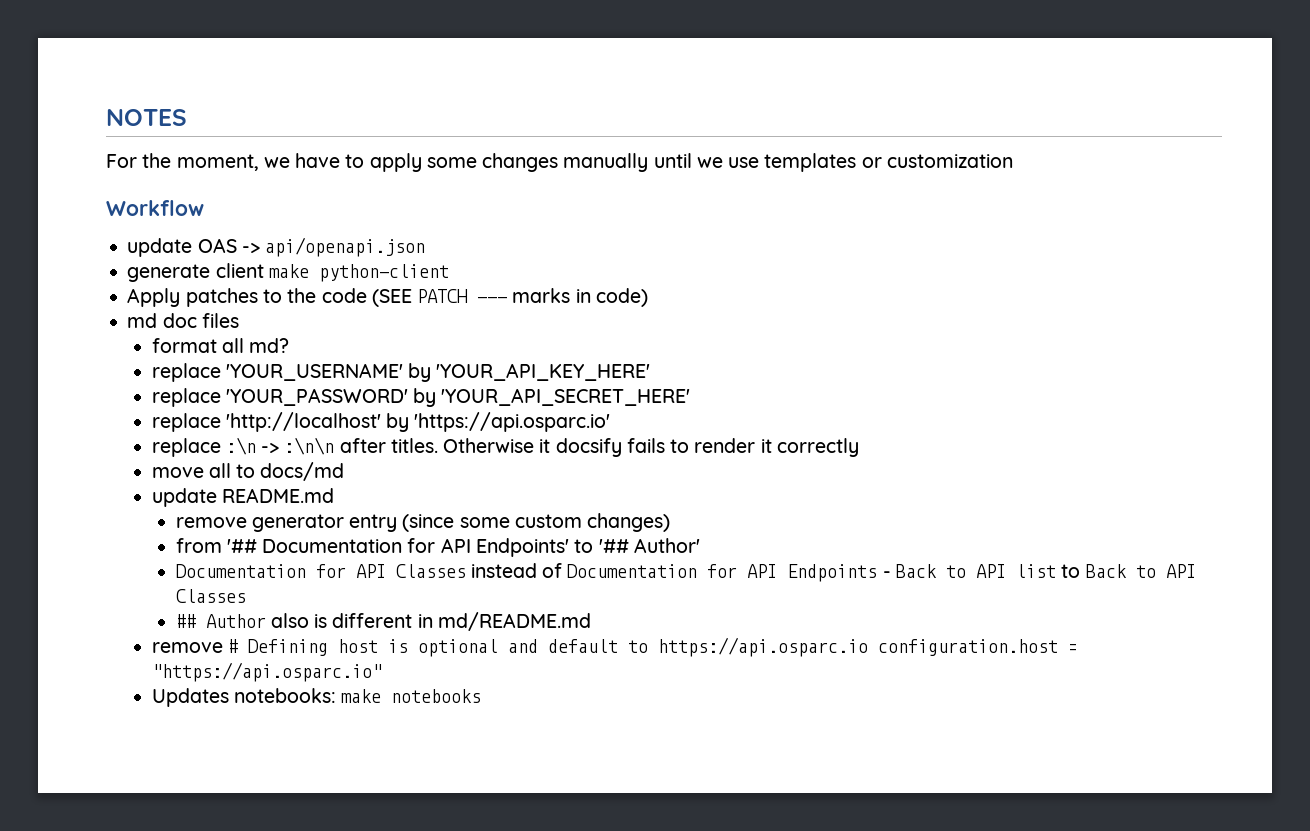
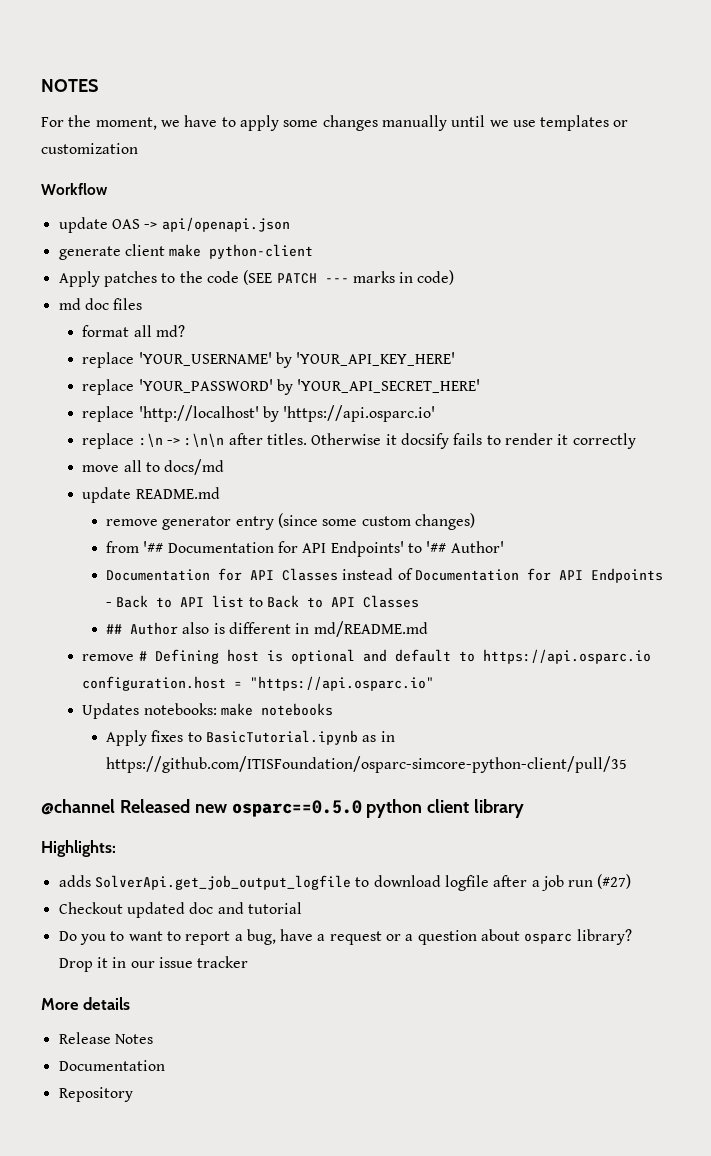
+ Apply fixes to BasicTutorial.ipynb as in https://github.com/ITISFoundation/osparc-simcore-python-client/pull/35
+ @channel Released new osparc==0.5.0 python client library
+ Highlights:
+ adds SolverApi.get_job_output_logfile to download logfile after a job run (#27)
+ Checkout updated doc and tutorial
+ Do you to want to report a bug, have a request or a question about osparc library? Drop it in our issue tracker
+ More details
+ Release Notes
+ Documentation
+ Repository

